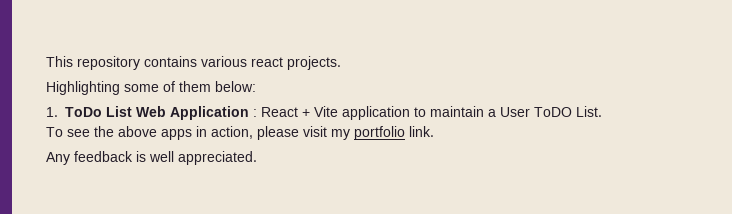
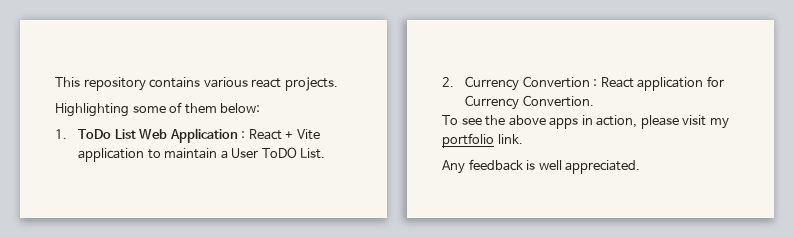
+ 2. Currency Convertion : React application for Currency Convertion.

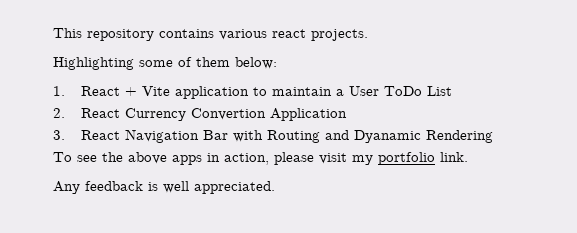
- 1. ToDo List Web Application : React + Vite application to maintain a User ToDO List.
+ 1. React + Vite application to maintain a User ToDo List
- 2. Currency Convertion : React application for Currency Convertion.
+ 2. React Currency Convertion Application
+ 3. React Navigation Bar with Routing and Dyanamic Rendering

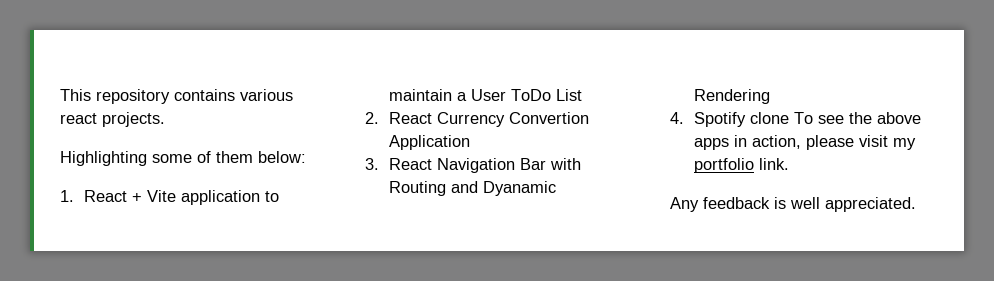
- To see the above apps in action, please visit my portfolio link.
+ 4. Spotify clone To see the above apps in action, please visit my portfolio link.

